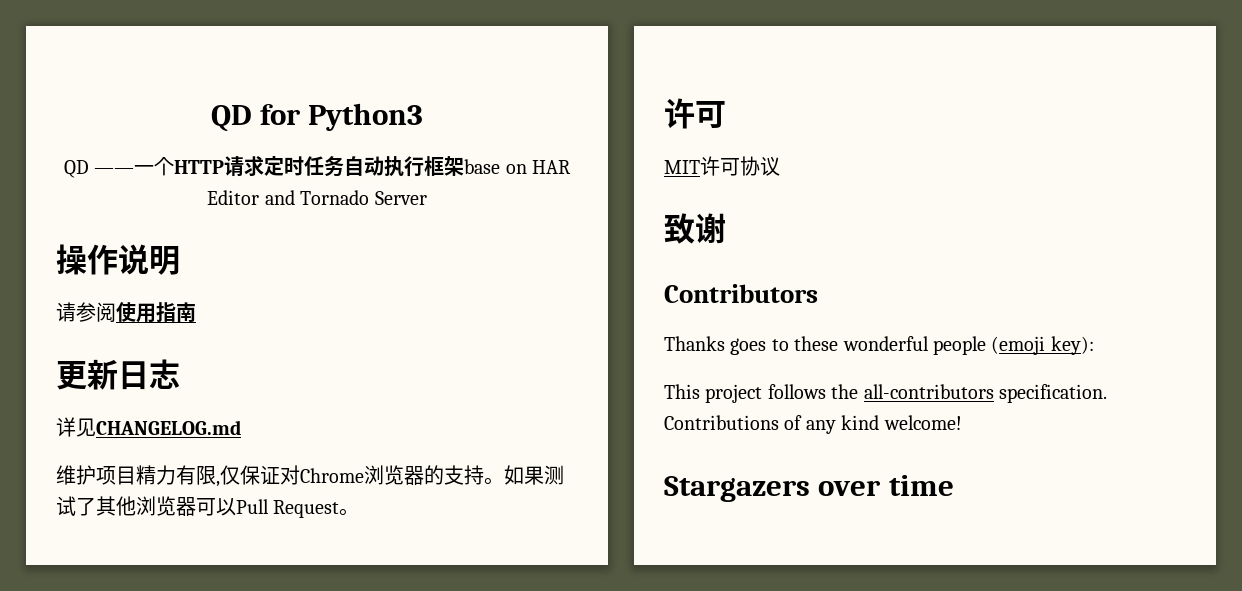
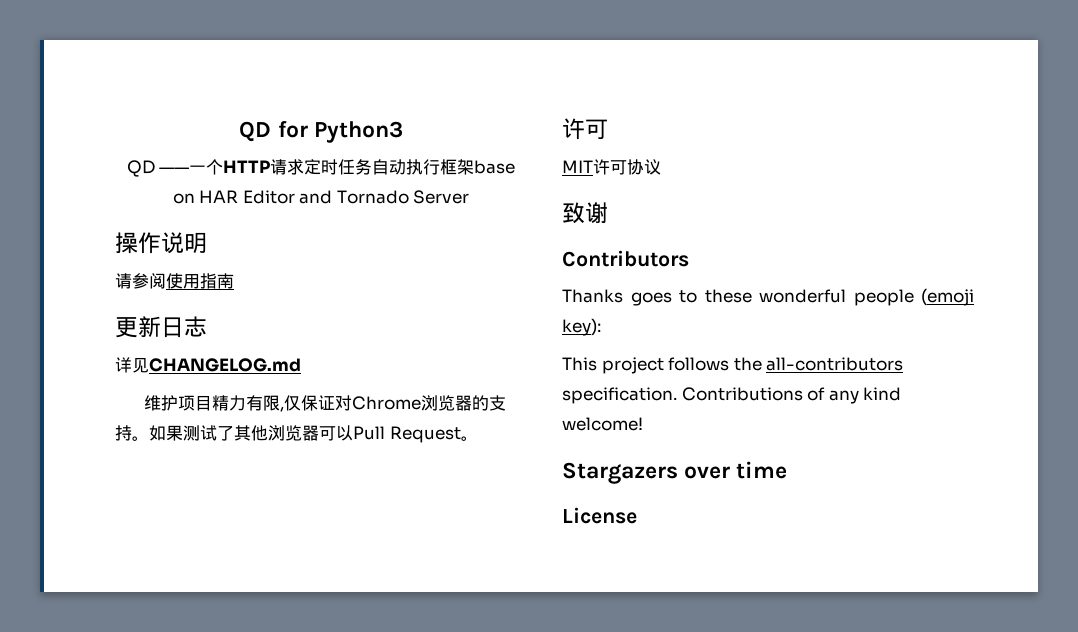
+ License

